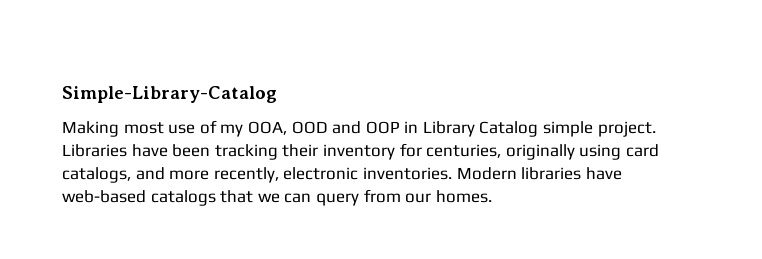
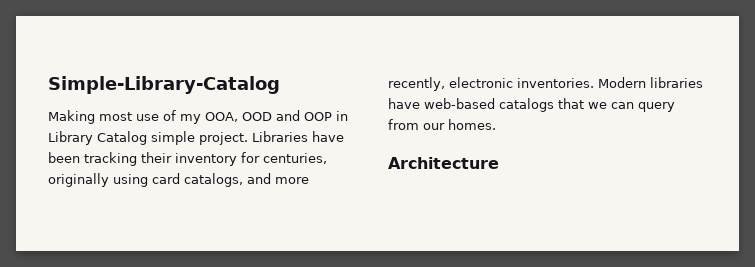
+ Architecture

